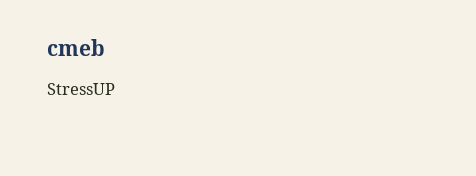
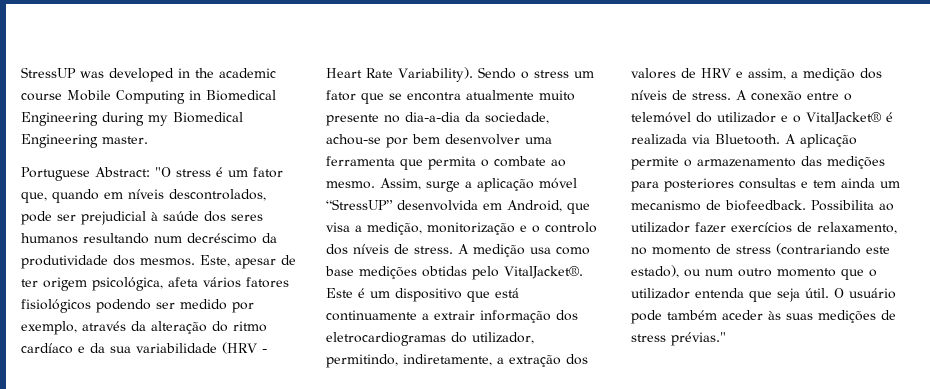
- cmeb
- StressUP
+ StressUP was developed in the academic course Mobile Computing in Biomedical Engineering during my Biomedical Engineering master.
+ Portuguese Abstract: "O stress é um fator que, quando em níveis descontrolados, pode ser prejudicial à saúde dos seres humanos resultando num decréscimo da produtividade dos mesmos. Este, apesar de ter origem psicológica, afeta vários fatores fisiológicos podendo ser medido por exemplo, através da alteração do ritmo cardíaco e da sua variabilidade (HRV - Heart Rate Variability). Sendo o stress um fator que se encontra atualmente muito presente no dia-a-dia da sociedade, achou-se por bem desenvolver uma ferramenta que permita o combate ao mesmo. Assim, surge a aplicação móvel “StressUP” desenvolvida em Android, que visa a medição, monitorização e o controlo dos níveis de stress. A medição usa como base medições obtidas pelo VitalJacket®. Este é um dispositivo que está continuamente a extrair informação dos eletrocardiogramas do utilizador, permitindo, indiretamente, a extração dos valores de HRV e assim, a medição dos níveis de stress. A conexão entre o telemóvel do utilizador e o VitalJacket® é realizada via Bluetooth. A aplicação permite o armazenamento das medições para posteriores consultas e tem ainda um mecanismo de biofeedback. Possibilita ao utilizador fazer exercícios de relaxamento, no momento de stress (contrariando este estado), ou num outro momento que o utilizador entenda que seja útil. O usuário pode também aceder às suas medições de stress prévias."

